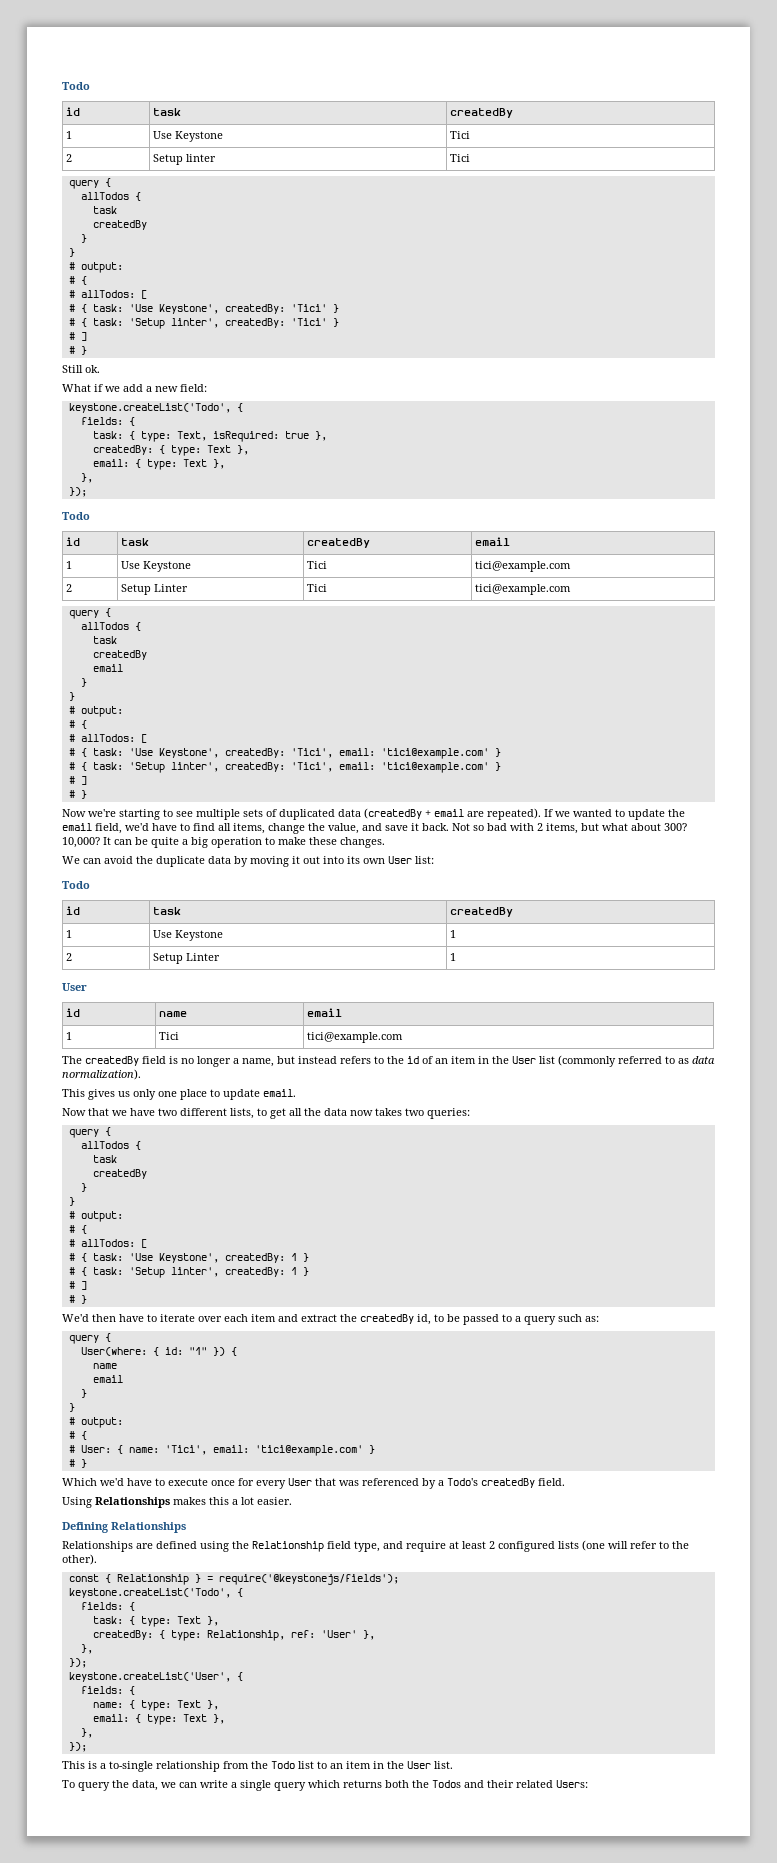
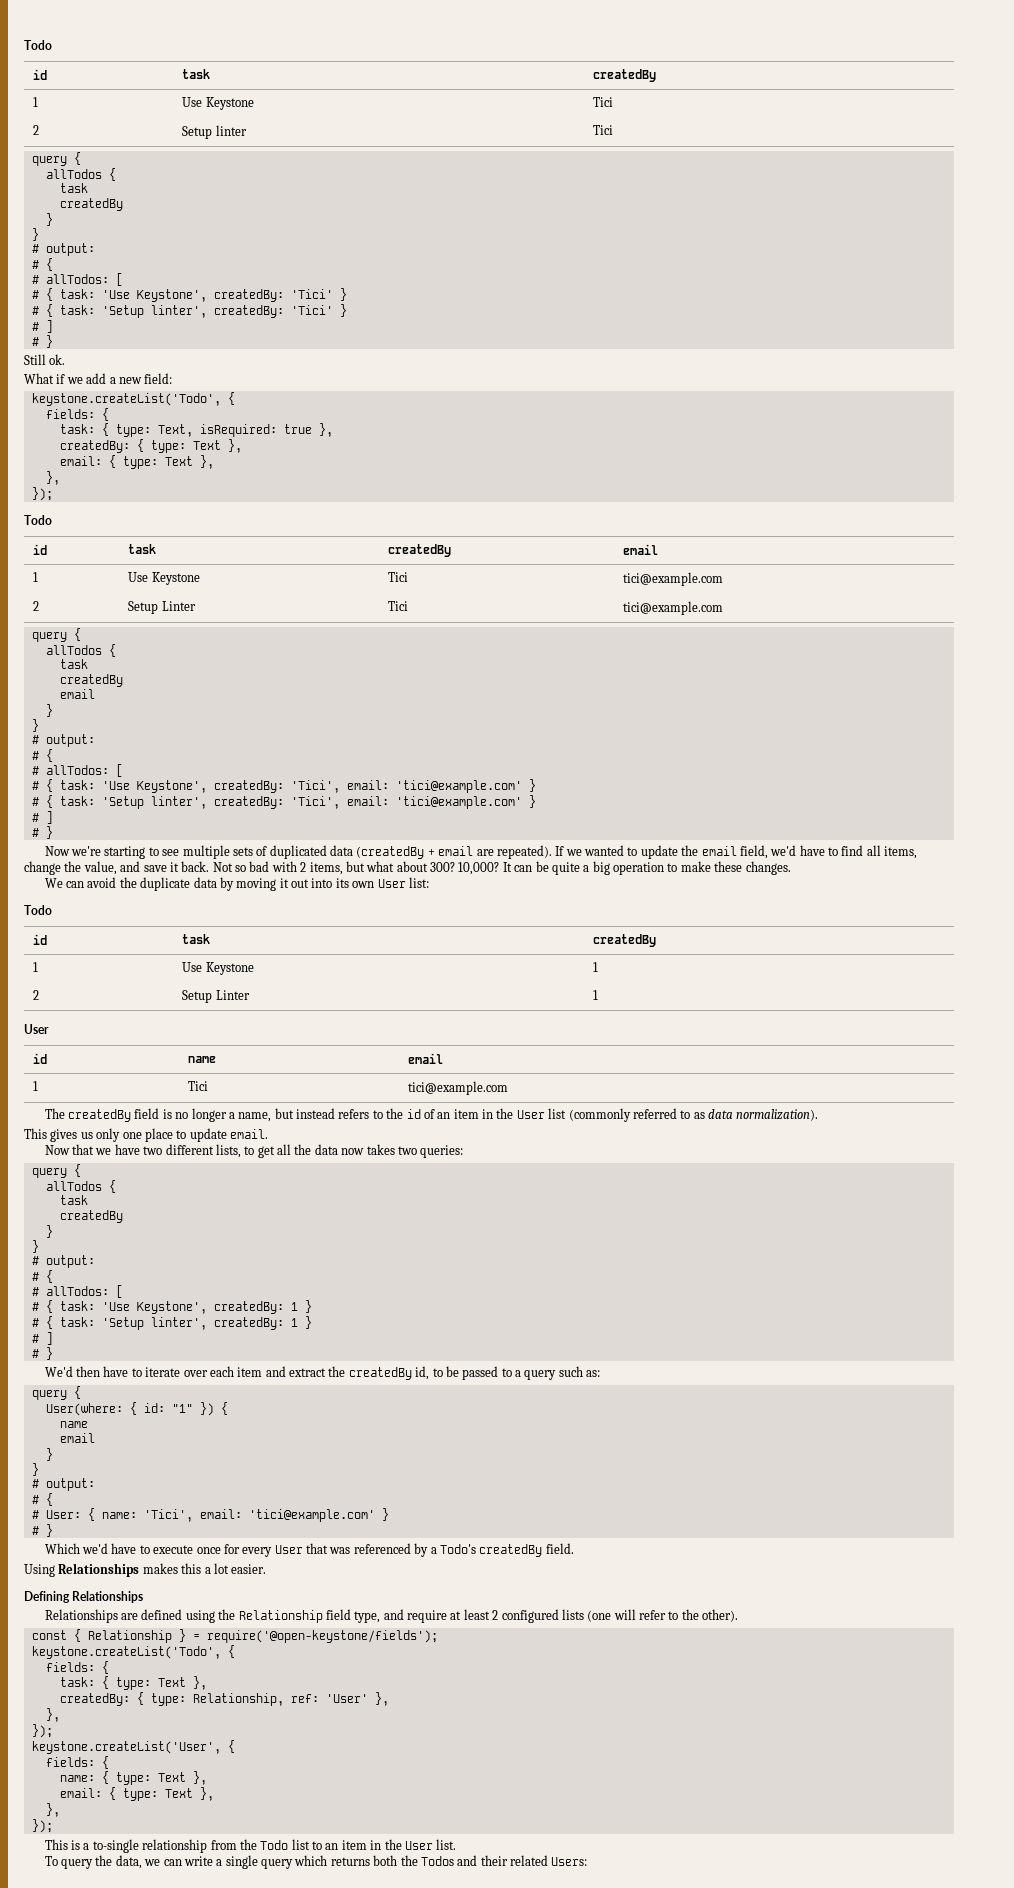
- const { Relationship } = require('@keystonejs/fields');
+ const { Relationship } = require('@open-keystone/fields');

